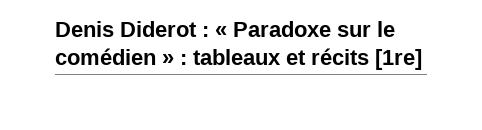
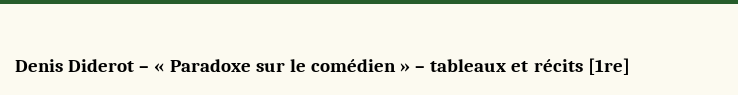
- Denis Diderot : « Paradoxe sur le comédien » : tableaux et récits [1re]
+ Denis Diderot – « Paradoxe sur le comédien » – tableaux et récits [1re]

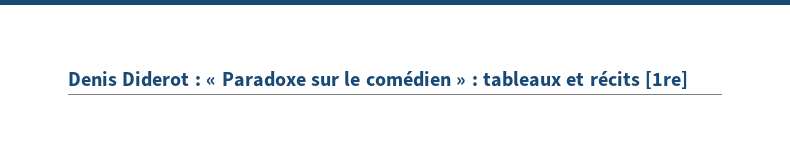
- Denis Diderot – « Paradoxe sur le comédien » – tableaux et récits [1re]
+ Denis Diderot : « Paradoxe sur le comédien » : tableaux et récits [1re]

